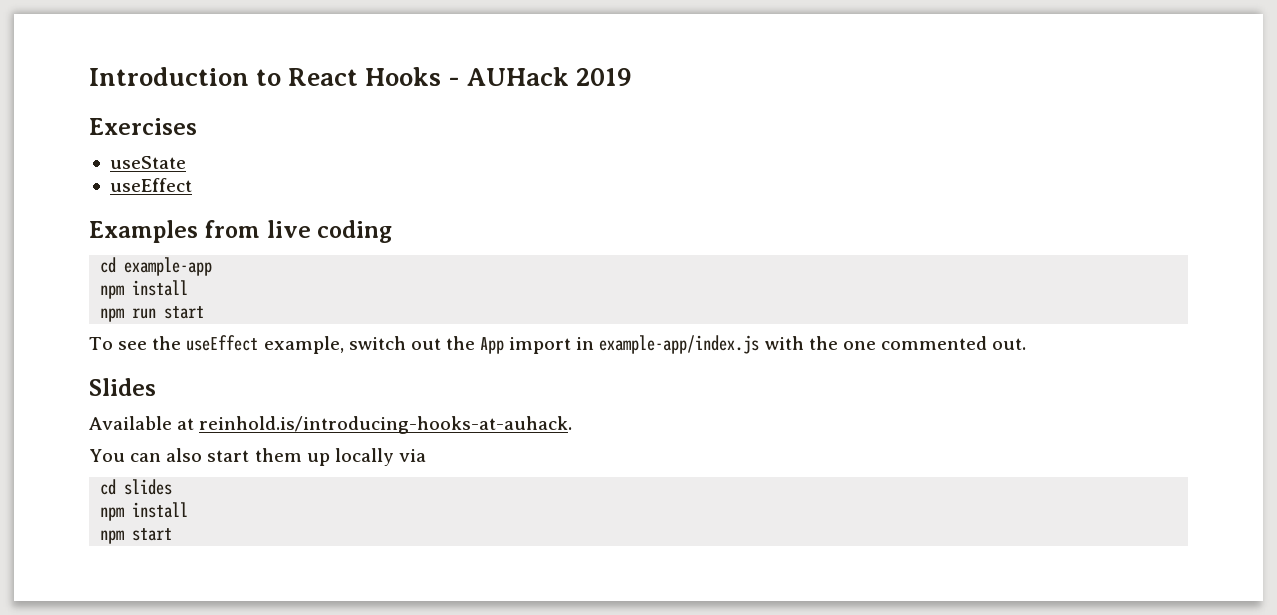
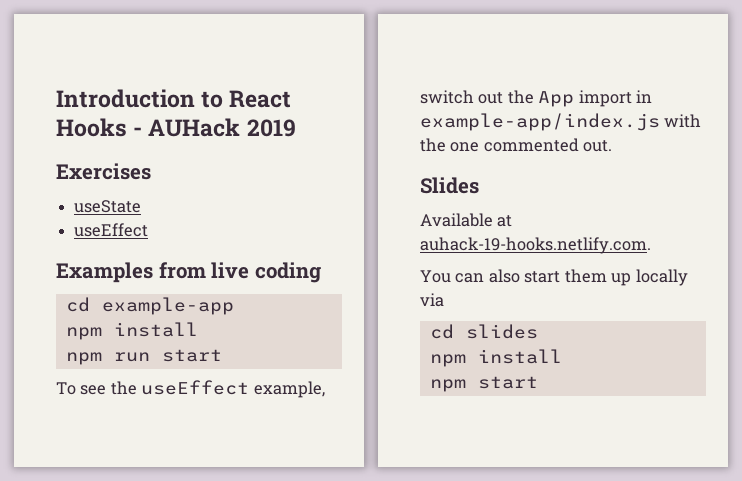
- Available at reinhold.is/introducing-hooks-at-auhack.
+ Available at auhack-19-hooks.netlify.com.

